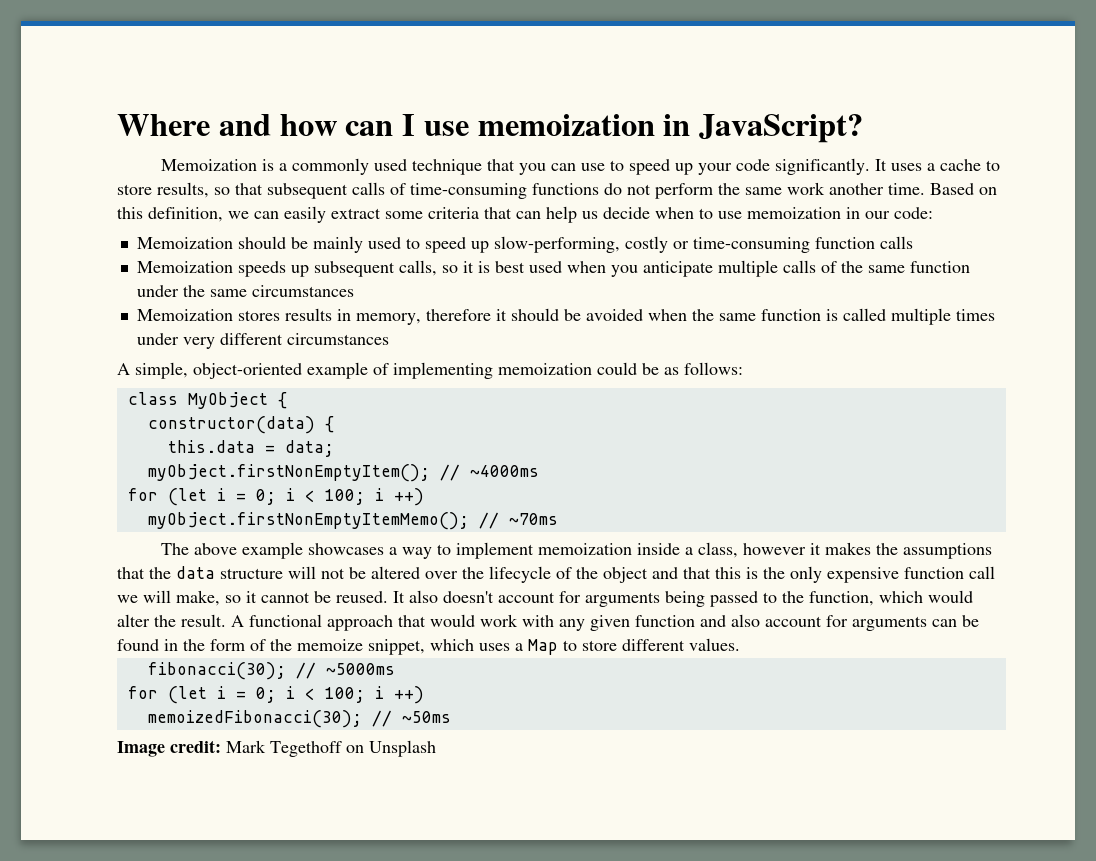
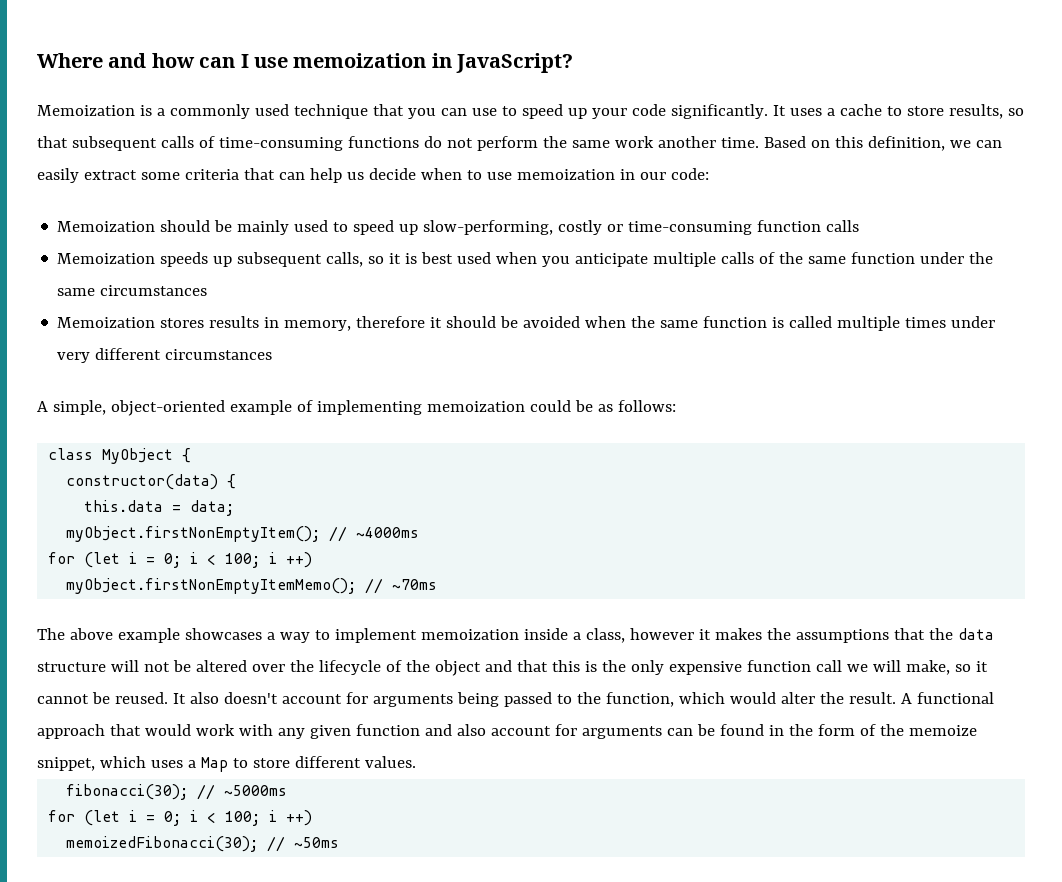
- Image credit: Mark Tegethoff on Unsplash

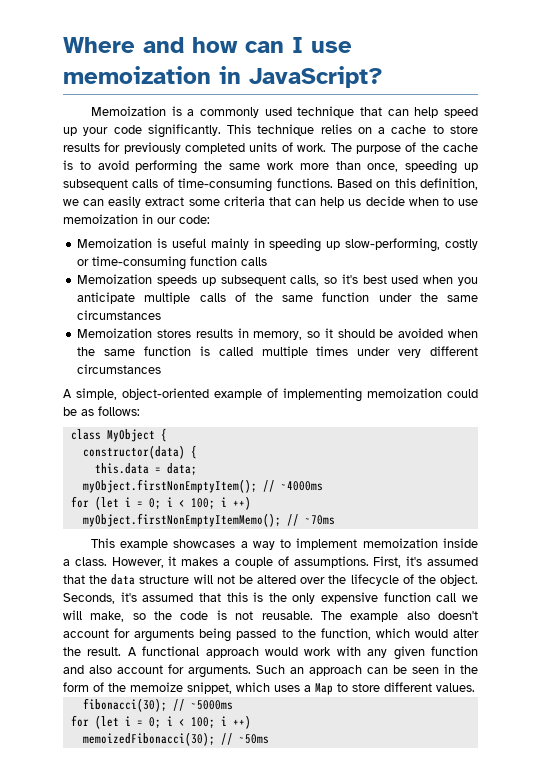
- Memoization is a commonly used technique that you can use to speed up your code significantly.
+ Memoization is a commonly used technique that can help speed up your code significantly.
- It uses a cache to store results, so that subsequent calls of time-consuming functions do not perform the same work another time.
+ This technique relies on a cache to store results for previously completed units of work. The purpose of the cache is to avoid performing the same work more than once, speeding up subsequent calls of time-consuming functions.
- Memoization should be mainly used to speed up slow-performing, costly or time-consuming function calls
+ Memoization is useful mainly in speeding up slow-performing, costly or time-consuming function calls
- Memoization speeds up subsequent calls, so it is best used when you anticipate multiple calls of the same function under the same circumstances
+ Memoization speeds up subsequent calls, so it's best used when you anticipate multiple calls of the same function under the same circumstances
- Memoization stores results in memory, therefore it should be avoided when the same function is called multiple times under very different circumstances
+ Memoization stores results in memory, so it should be avoided when the same function is called multiple times under very different circumstances
- The above example showcases a way to implement memoization inside a class, however it makes the assumptions that the data structure will not be altered over the lifecycle of the object and that this is the only expensive function call we will make, so it cannot be reused. It also doesn't account for arguments being passed to the function, which would alter the result.
+ This example showcases a way to implement memoization inside a class. However, it makes a couple of assumptions. First, it's assumed that the data structure will not be altered over the lifecycle of the object. Seconds, it's assumed that this is the only expensive function call we will make, so the code is not reusable. The example also doesn't account for arguments being passed to the function, which would alter the result.
- A functional approach that would work with any given function and also account for arguments can be found in the form of the memoize snippet, which uses a Map to store different values.
+ A functional approach would work with any given function and also account for arguments. Such an approach can be seen in the form of the memoize snippet, which uses a Map to store different values.

